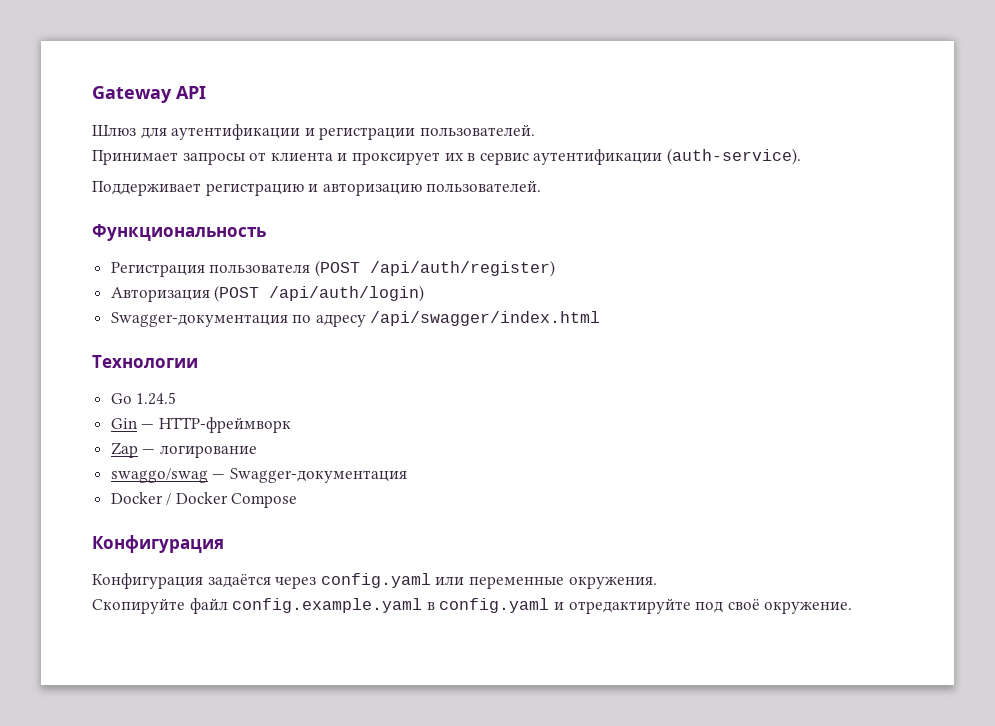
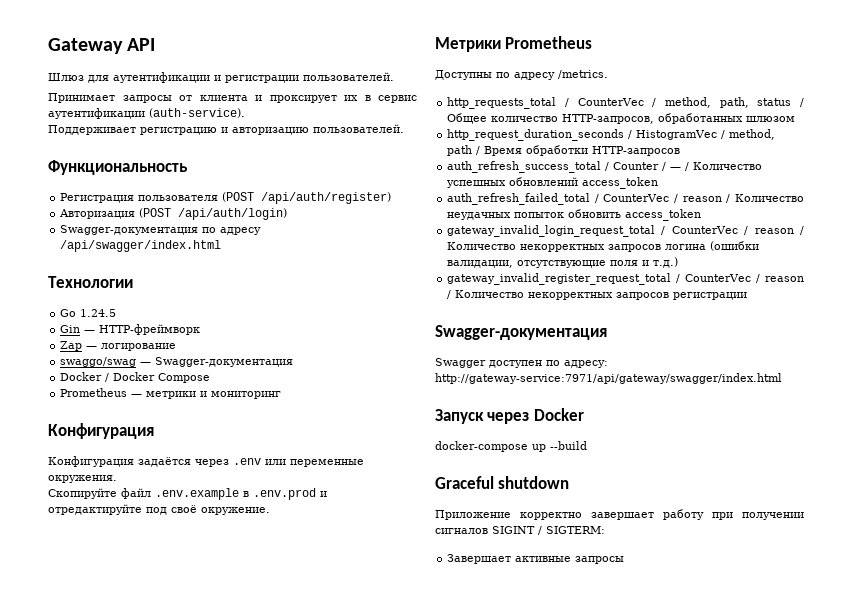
+ Prometheus — метрики и мониторинг
- Конфигурация задаётся через config.yaml или переменные окружения.
+ Конфигурация задаётся через .env или переменные окружения.
- Скопируйте файл config.example.yaml в config.yaml и отредактируйте под своё окружение.
+ Скопируйте файл .env.example в .env.prod и отредактируйте под своё окружение.
+ Метрики Prometheus
+ Доступны по адресу /metrics.
+ http_requests_total / CounterVec / method, path, status / Общее количество HTTP-запросов, обработанных шлюзом
+ http_request_duration_seconds / HistogramVec / method, path / Время обработки HTTP-запросов
+ auth_refresh_success_total / Counter / — / Количество успешных обновлений access_token
+ auth_refresh_failed_total / CounterVec / reason / Количество неудачных попыток обновить access_token
+ gateway_invalid_login_request_total / CounterVec / reason / Количество некорректных запросов логина (ошибки валидации, отсутствующие поля и т.д.)
+ gateway_invalid_register_request_total / CounterVec / reason / Количество некорректных запросов регистрации
+ Swagger-документация
+ Swagger доступен по адресу: http://gateway-service:7971/api/gateway/swagger/index.html
+ Запуск через Docker
+ docker-compose up --build
+ Graceful shutdown
+ Приложение корректно завершает работу при получении сигналов SIGINT / SIGTERM:
+ Завершает активные запросы

